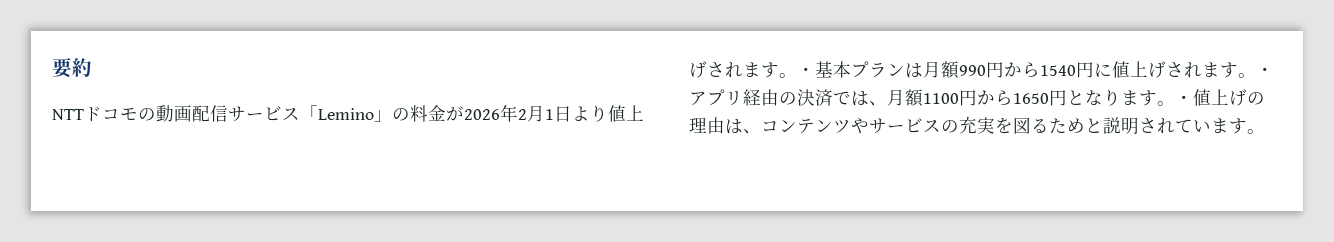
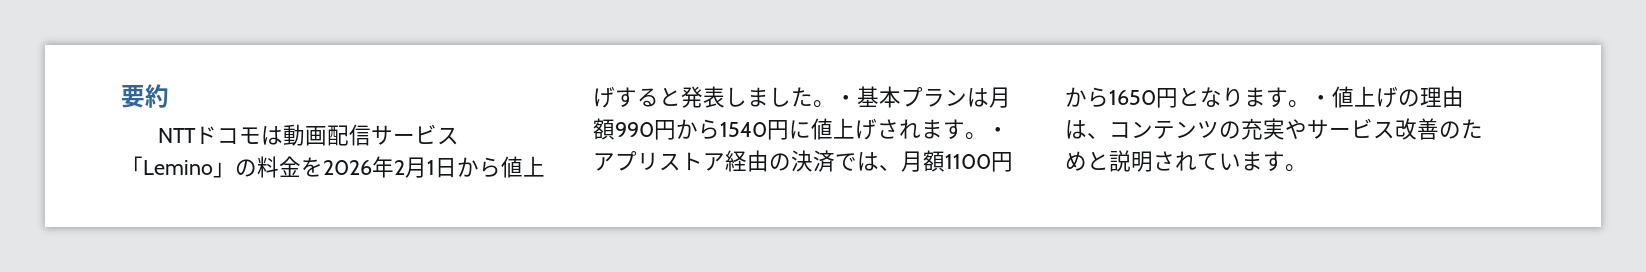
- NTTドコモの動画配信サービス「Lemino」の料金が2026年2月1日より値上げされます。
+ NTTドコモは動画配信サービス「Lemino」の料金を2026年2月1日から値上げすると発表しました。
- ・アプリ経由の決済では、月額1100円から1650円となります。
+ ・アプリストア経由の決済では、月額1100円から1650円となります。
- ・値上げの理由は、コンテンツやサービスの充実を図るためと説明されています。
+ ・値上げの理由は、コンテンツの充実やサービス改善のためと説明されています。

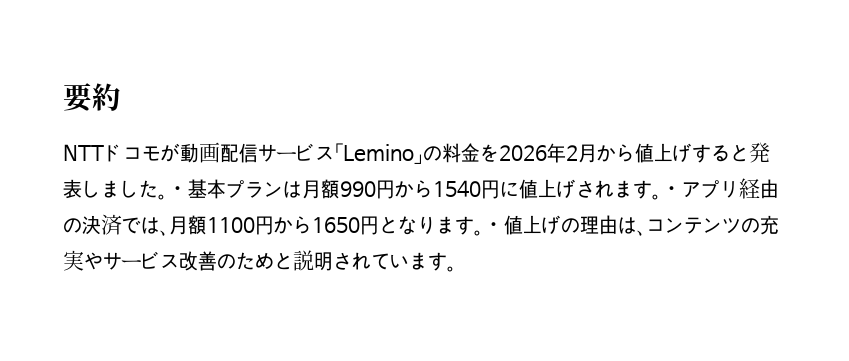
- NTTドコモは動画配信サービス「Lemino」の料金を2026年2月1日から値上げすると発表しました。
+ NTTドコモが動画配信サービス「Lemino」の料金を2026年2月から値上げすると発表しました。
- ・アプリストア経由の決済では、月額1100円から1650円となります。
+ ・アプリ経由の決済では、月額1100円から1650円となります。

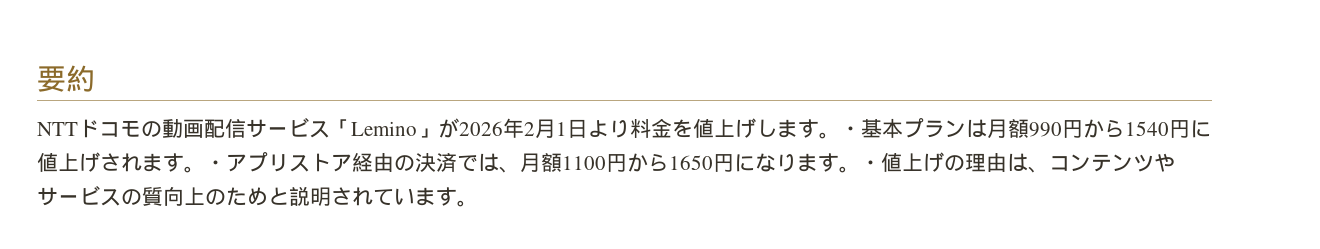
- NTTドコモが動画配信サービス「Lemino」の料金を2026年2月から値上げすると発表しました。
+ NTTドコモの動画配信サービス「Lemino」が2026年2月1日より料金を値上げします。
- ・アプリ経由の決済では、月額1100円から1650円となります。
+ ・アプリストア経由の決済では、月額1100円から1650円になります。
- ・値上げの理由は、コンテンツの充実やサービス改善のためと説明されています。
+ ・値上げの理由は、コンテンツやサービスの質向上のためと説明されています。

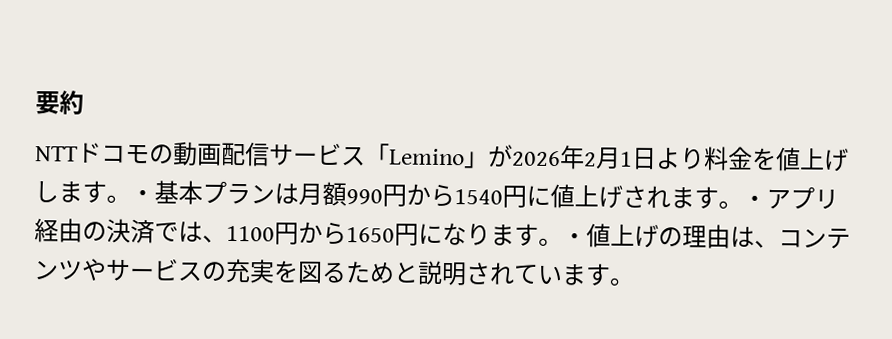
- ・アプリストア経由の決済では、月額1100円から1650円になります。
+ ・アプリ経由の決済では、1100円から1650円になります。
- ・値上げの理由は、コンテンツやサービスの質向上のためと説明されています。
+ ・値上げの理由は、コンテンツやサービスの充実を図るためと説明されています。

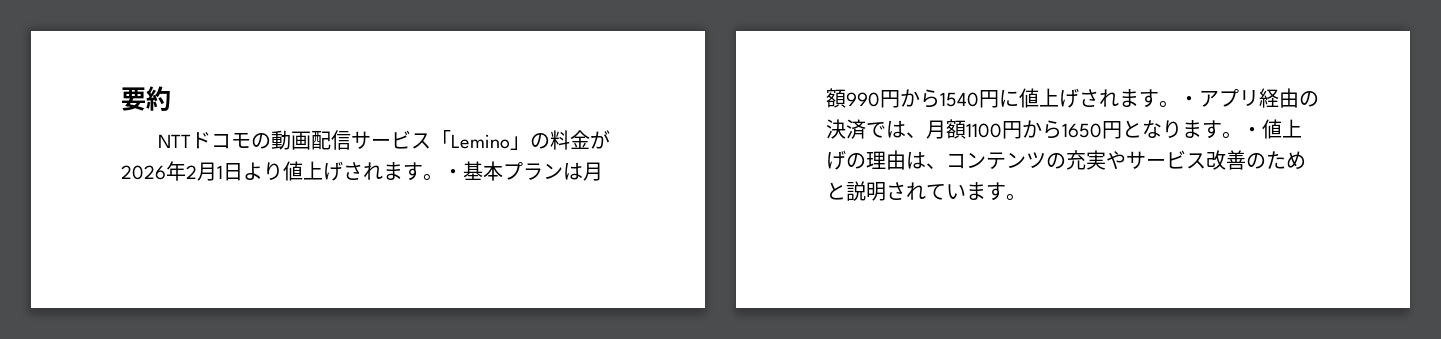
- NTTドコモの動画配信サービス「Lemino」が2026年2月1日より料金を値上げします。
+ NTTドコモの動画配信サービス「Lemino」の料金が2026年2月1日より値上げされます。
- ・アプリ経由の決済では、1100円から1650円になります。
+ ・アプリ経由の決済では、月額1100円から1650円となります。
- ・値上げの理由は、コンテンツやサービスの充実を図るためと説明されています。
+ ・値上げの理由は、コンテンツの充実やサービス改善のためと説明されています。

